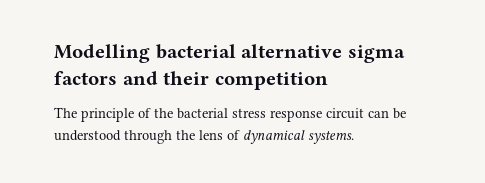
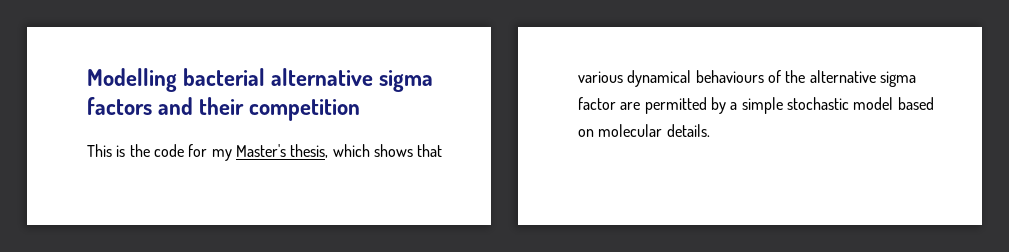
- The principle of the bacterial stress response circuit can be understood through the lens of dynamical systems.
+ This is the code for my Master's thesis, which shows that various dynamical behaviours of the alternative sigma factor are permitted by a simple stochastic model based on molecular details.

